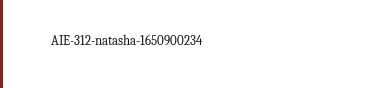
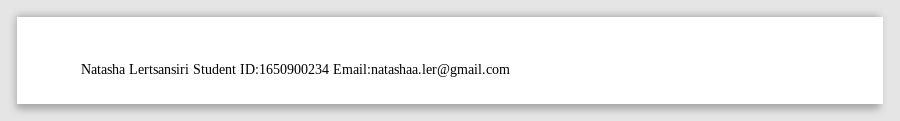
- AIE-312-natasha-1650900234
+ Natasha Lertsansiri Student ID:1650900234 Email:natashaa.ler@gmail.com

